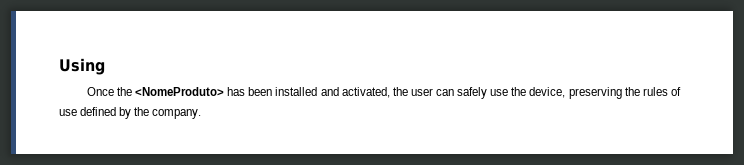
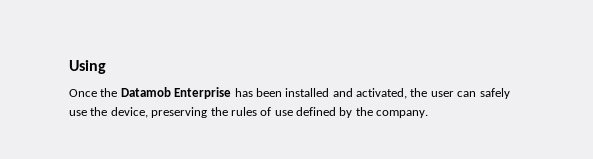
- Once the <NomeProduto> has been installed and activated, the user can safely use the device, preserving the rules of use defined by the company.
+ Once the Datamob Enterprise has been installed and activated, the user can safely use the device, preserving the rules of use defined by the company.

